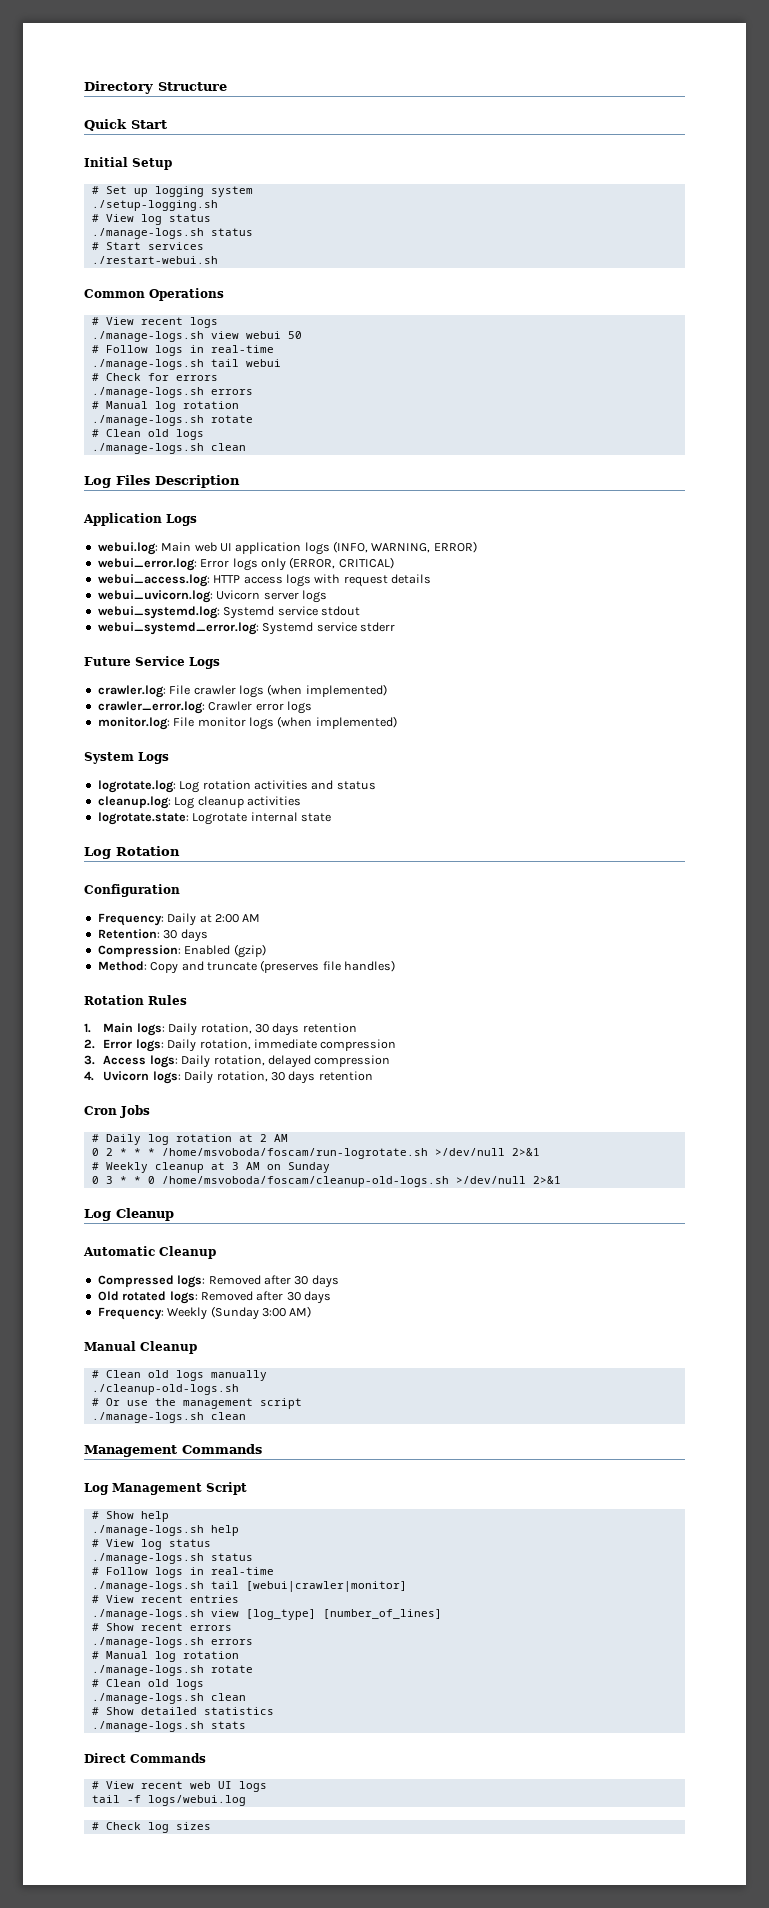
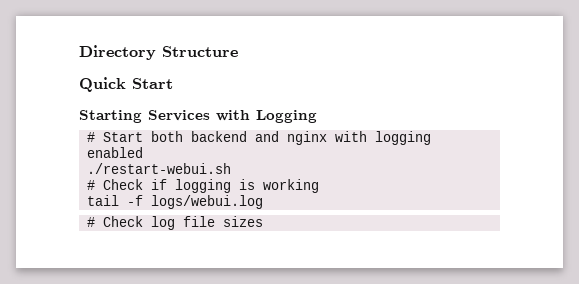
- Initial Setup
- # Set up logging system
- ./setup-logging.sh
- # View log status
- ./manage-logs.sh status
- # Start services
+ Starting Services with Logging
+ # Start both backend and nginx with logging enabled
  ./restart-webui.sh
- Common Operations
- # View recent logs
- ./manage-logs.sh view webui 50
- # Follow logs in real-time
- ./manage-logs.sh tail webui
- # Check for errors
- ./manage-logs.sh errors
- # Manual log rotation
- ./manage-logs.sh rotate
- # Clean old logs
- ./manage-logs.sh clean
- Log Files Description
- Application Logs
- webui.log: Main web UI application logs (INFO, WARNING, ERROR)
- webui_error.log: Error logs only (ERROR, CRITICAL)
- webui_access.log: HTTP access logs with request details
- webui_uvicorn.log: Uvicorn server logs
- webui_systemd.log: Systemd service stdout
- webui_systemd_error.log: Systemd service stderr
- Future Service Logs
- crawler.log: File crawler logs (when implemented)
- crawler_error.log: Crawler error logs
- monitor.log: File monitor logs (when implemented)
- System Logs
- logrotate.log: Log rotation activities and status
- cleanup.log: Log cleanup activities
- logrotate.state: Logrotate internal state
- Log Rotation
- Configuration
- Frequency: Daily at 2:00 AM
- Retention: 30 days
- Compression: Enabled (gzip)
- Method: Copy and truncate (preserves file handles)
- Rotation Rules
- 1. Main logs: Daily rotation, 30 days retention
- 2. Error logs: Daily rotation, immediate compression
- 3. Access logs: Daily rotation, delayed compression
- 4. Uvicorn logs: Daily rotation, 30 days retention
- Cron Jobs
- # Daily log rotation at 2 AM
- 0 2 * * * /home/msvoboda/foscam/run-logrotate.sh >/dev/null 2>&1
- # Weekly cleanup at 3 AM on Sunday
- 0 3 * * 0 /home/msvoboda/foscam/cleanup-old-logs.sh >/dev/null 2>&1
- Log Cleanup
- Automatic Cleanup
- Compressed logs: Removed after 30 days
- Old rotated logs: Removed after 30 days
- Frequency: Weekly (Sunday 3:00 AM)
- Manual Cleanup
- # Clean old logs manually
- ./cleanup-old-logs.sh
- # Or use the management script
- ./manage-logs.sh clean
- Management Commands
- Log Management Script
- # Show help
- ./manage-logs.sh help
- # View log status
- ./manage-logs.sh status
- # Follow logs in real-time
- ./manage-logs.sh tail [webui|crawler|monitor]
- # View recent entries
- ./manage-logs.sh view [log_type] [number_of_lines]
- # Show recent errors
- ./manage-logs.sh errors
- # Manual log rotation
- ./manage-logs.sh rotate
- # Clean old logs
- ./manage-logs.sh clean
- # Show detailed statistics
- ./manage-logs.sh stats
- Direct Commands
- # View recent web UI logs
+ # Check if logging is working
- # Check log sizes
+ # Check log file sizes

